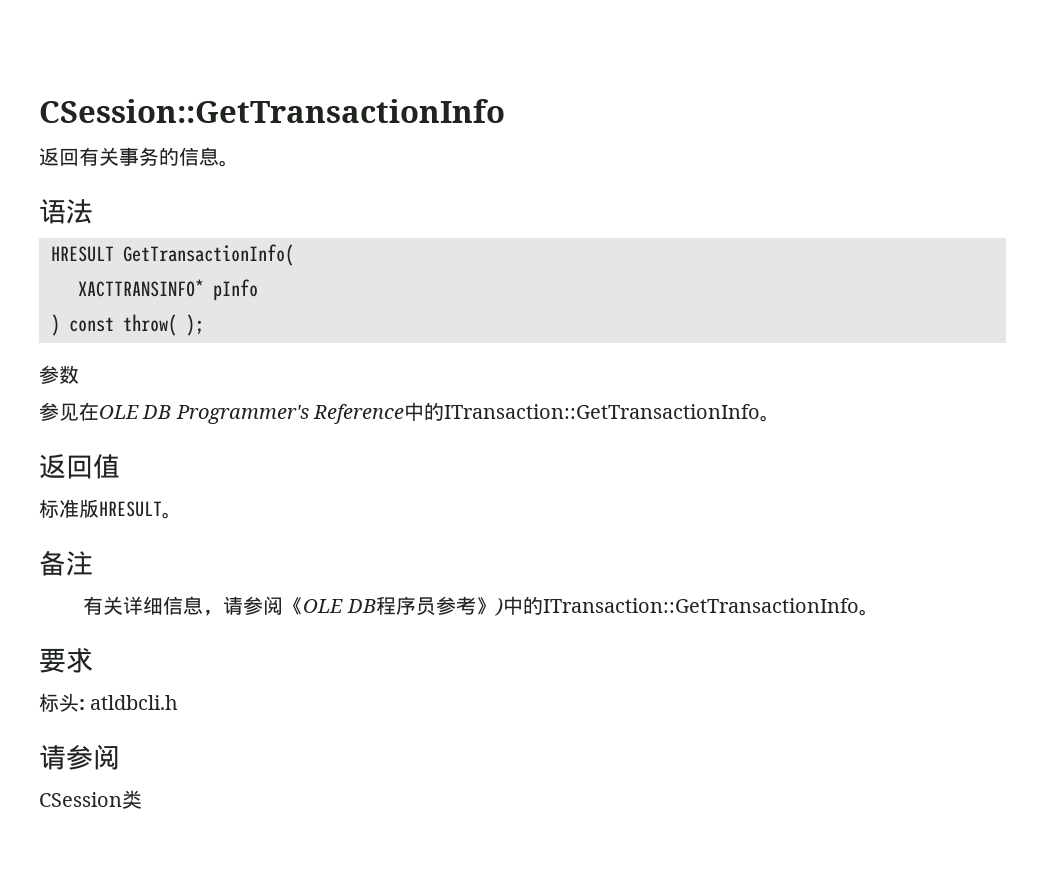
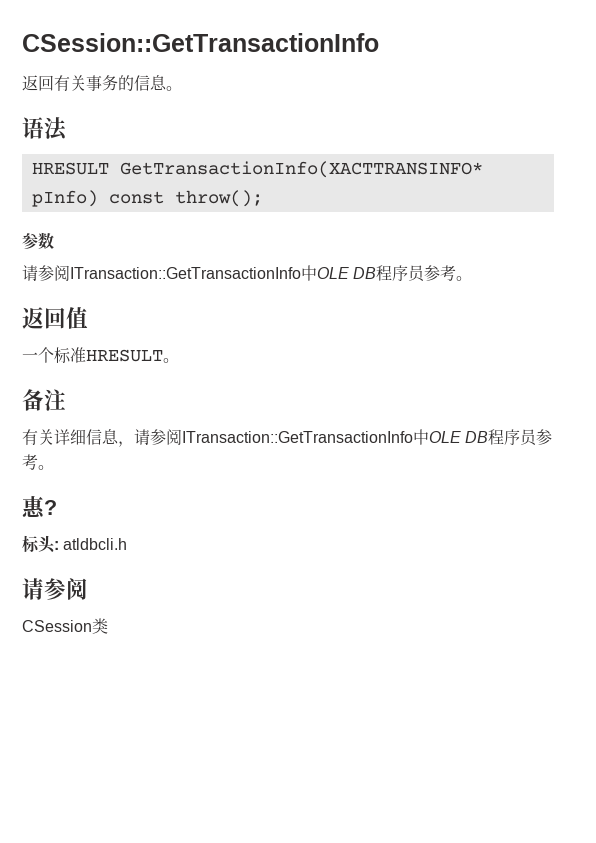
- HRESULT GetTransactionInfo(
- XACTTRANSINFO* pInfo
- ) const throw( );
+ HRESULT GetTransactionInfo(XACTTRANSINFO* pInfo) const throw();
  参数
- 参见在OLE DB Programmer's Reference中的ITransaction::GetTransactionInfo。
+ 请参阅ITransaction::GetTransactionInfo中OLE DB程序员参考。
- 标准版HRESULT。
+ 一个标准HRESULT。
- 有关详细信息，请参阅《OLE DB程序员参考》)中的ITransaction::GetTransactionInfo。
- 要求
+ 有关详细信息，请参阅ITransaction::GetTransactionInfo中OLE DB程序员参考。
+ 惠?

